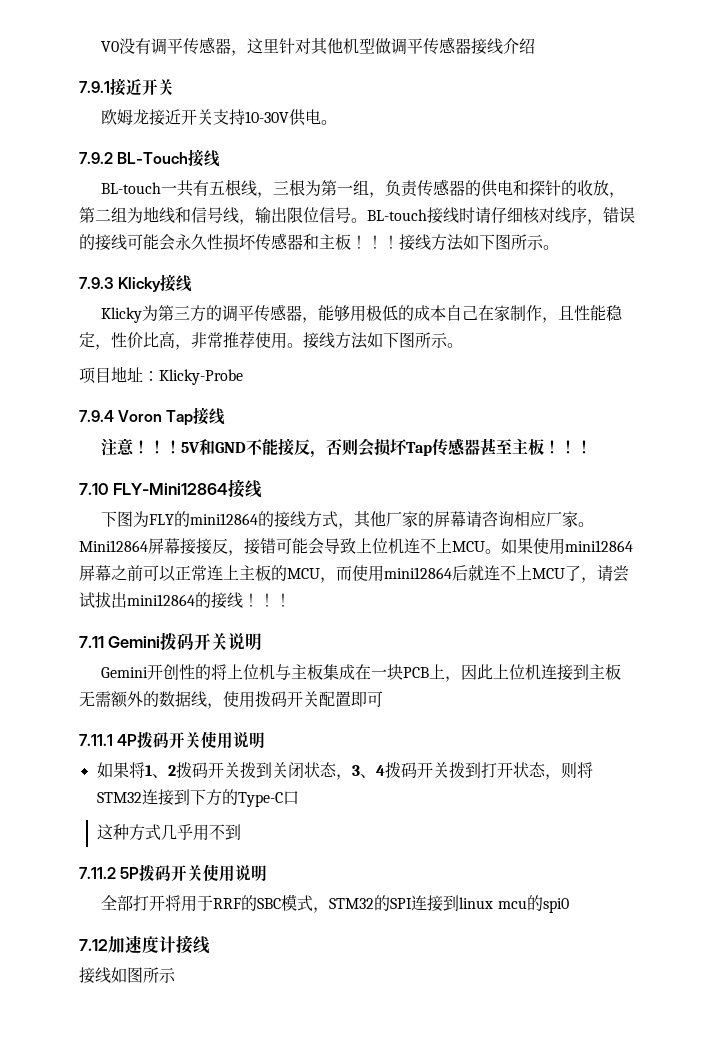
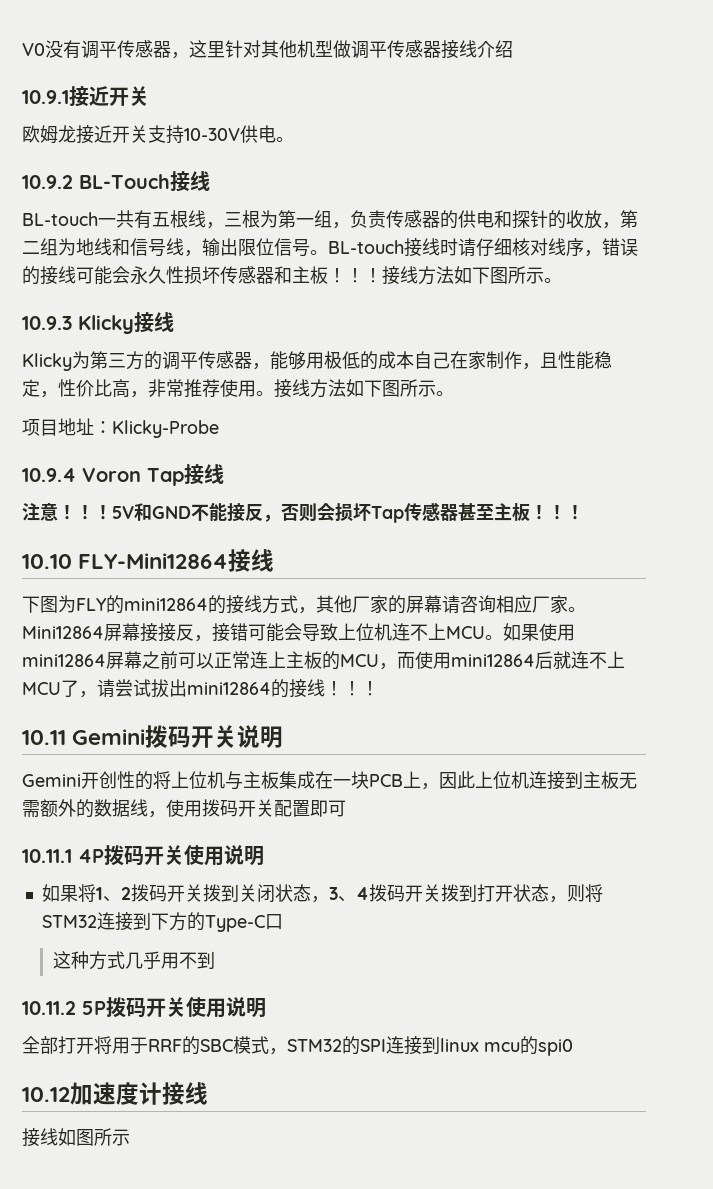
- 7.9.1接近开关
+ 10.9.1接近开关
- 7.9.2 BL-Touch接线
+ 10.9.2 BL-Touch接线
- 7.9.3 Klicky接线
+ 10.9.3 Klicky接线
- 7.9.4 Voron Tap接线
+ 10.9.4 Voron Tap接线
- 7.10 FLY-Mini12864接线
+ 10.10 FLY-Mini12864接线
- 7.11 Gemini拨码开关说明
+ 10.11 Gemini拨码开关说明
- 7.11.1 4P拨码开关使用说明
+ 10.11.1 4P拨码开关使用说明
- 7.11.2 5P拨码开关使用说明
+ 10.11.2 5P拨码开关使用说明
- 7.12加速度计接线
+ 10.12加速度计接线

